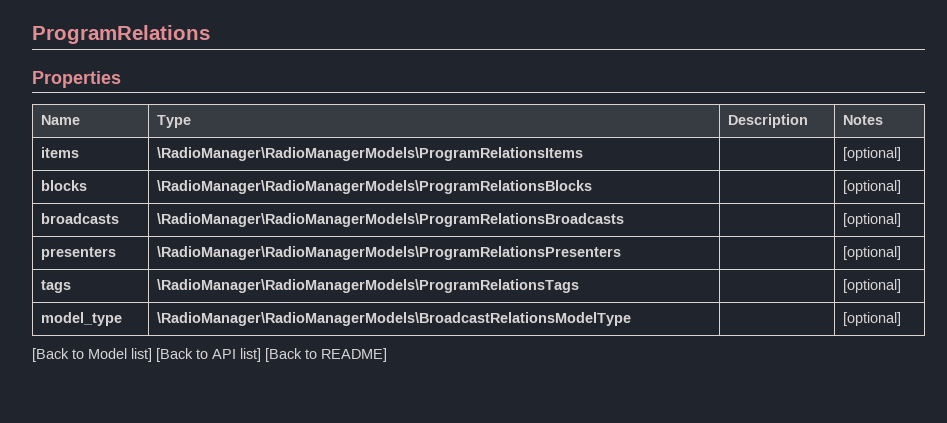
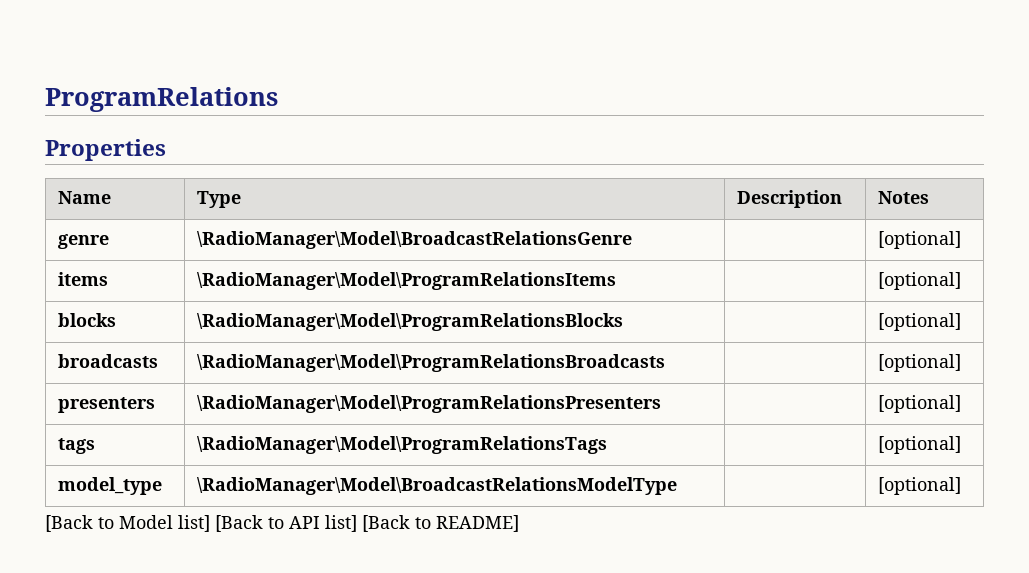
+ genre | \RadioManager\Model\BroadcastRelationsGenre | | [optional]
- items | \RadioManager\RadioManagerModels\ProgramRelationsItems | | [optional]
+ items | \RadioManager\Model\ProgramRelationsItems | | [optional]
- blocks | \RadioManager\RadioManagerModels\ProgramRelationsBlocks | | [optional]
+ blocks | \RadioManager\Model\ProgramRelationsBlocks | | [optional]
- broadcasts | \RadioManager\RadioManagerModels\ProgramRelationsBroadcasts | | [optional]
+ broadcasts | \RadioManager\Model\ProgramRelationsBroadcasts | | [optional]
- presenters | \RadioManager\RadioManagerModels\ProgramRelationsPresenters | | [optional]
+ presenters | \RadioManager\Model\ProgramRelationsPresenters | | [optional]
- tags | \RadioManager\RadioManagerModels\ProgramRelationsTags | | [optional]
+ tags | \RadioManager\Model\ProgramRelationsTags | | [optional]
- model_type | \RadioManager\RadioManagerModels\BroadcastRelationsModelType | | [optional]
+ model_type | \RadioManager\Model\BroadcastRelationsModelType | | [optional]

